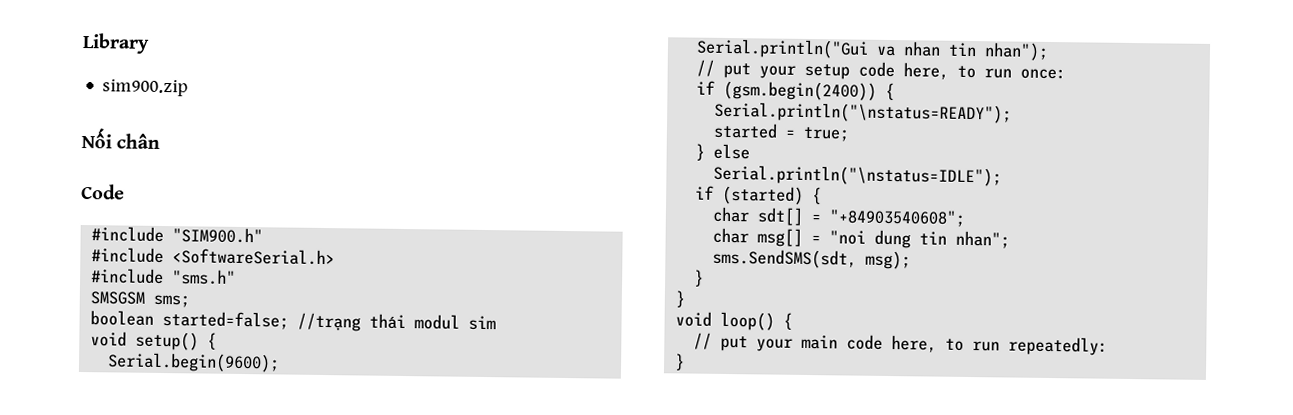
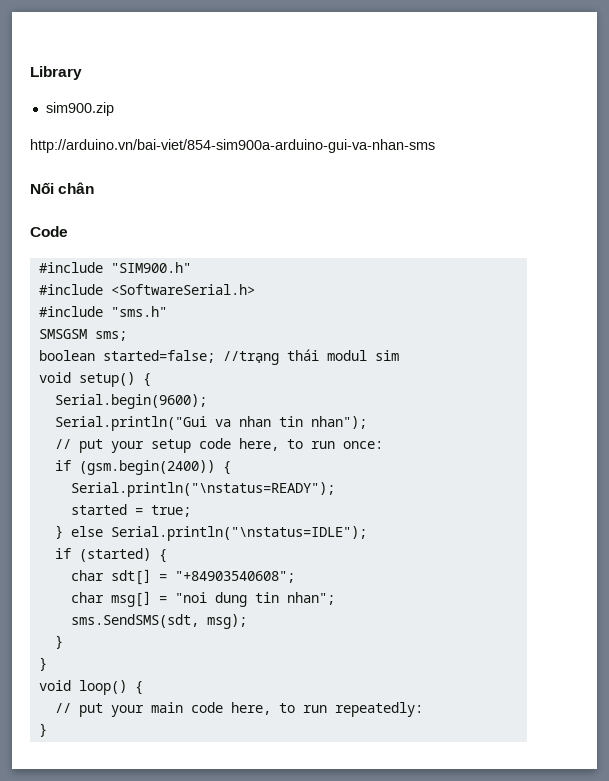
+ http://arduino.vn/bai-viet/854-sim900a-arduino-gui-va-nhan-sms
- } else
- Serial.println("\nstatus=IDLE");
+ } else Serial.println("\nstatus=IDLE");

